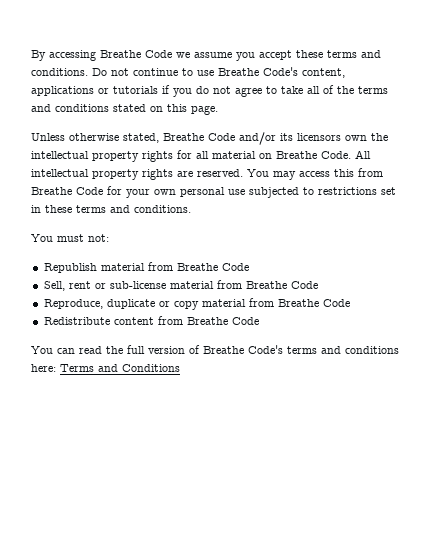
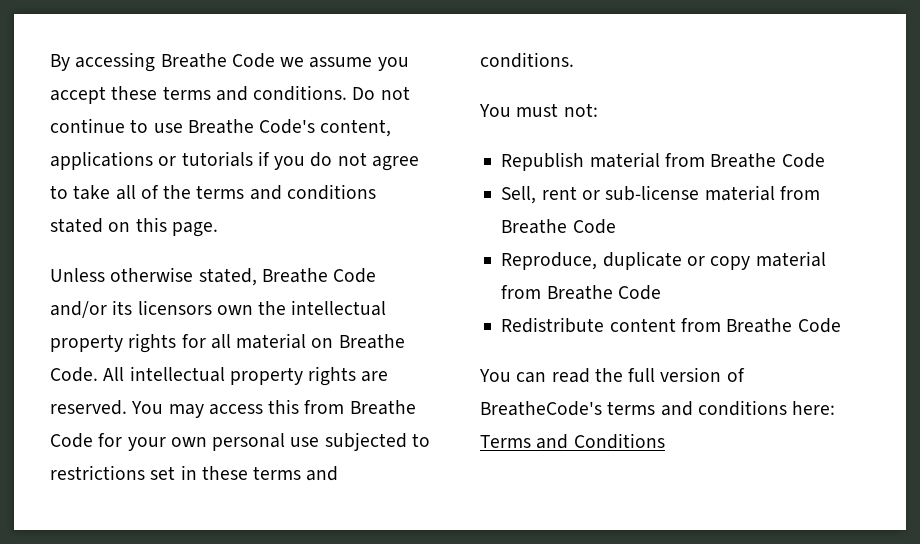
- You can read the full version of Breathe Code's terms and conditions here: Terms and Conditions
+ You can read the full version of BreatheCode's terms and conditions here: Terms and Conditions

